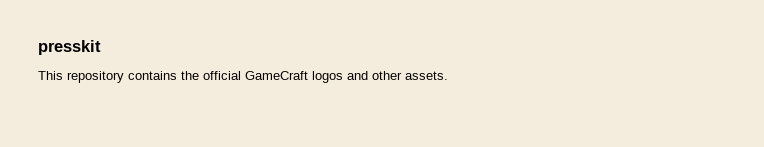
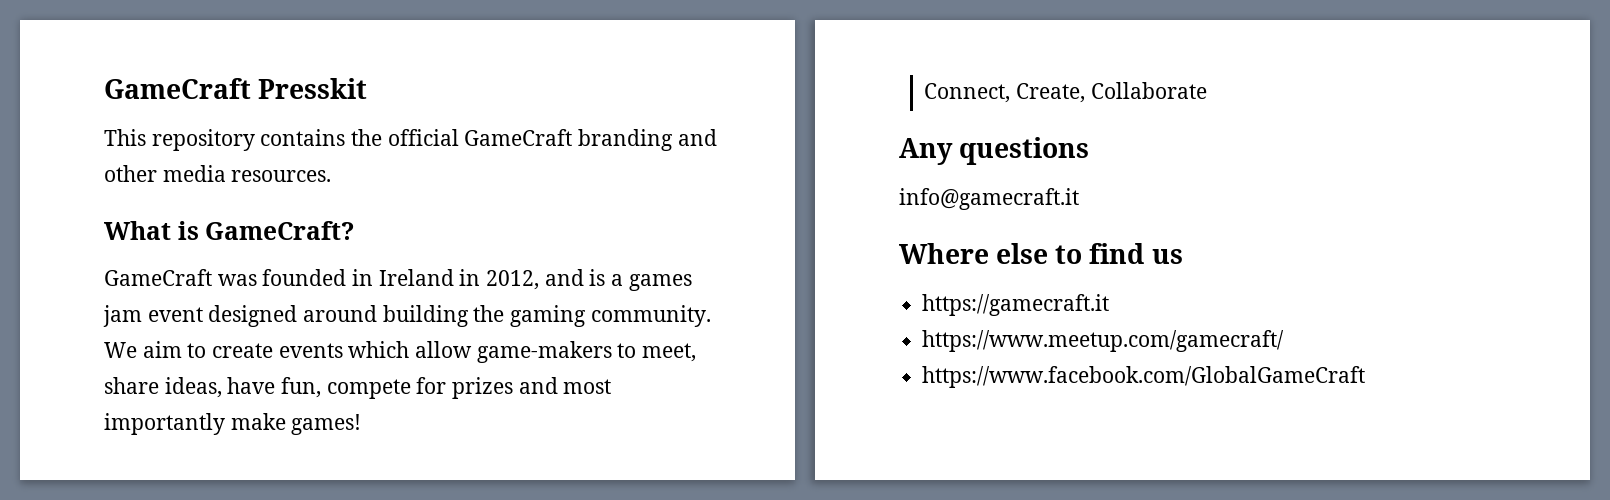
- presskit
+ GameCraft Presskit
- This repository contains the official GameCraft logos and other assets.
+ This repository contains the official GameCraft branding and other media resources.
+ What is GameCraft?
+ GameCraft was founded in Ireland in 2012, and is a games jam event designed around building the gaming community. We aim to create events which allow game-makers to meet, share ideas, have fun, compete for prizes and most importantly make games!
+ Connect, Create, Collaborate
+ Any questions
+ info@gamecraft.it
+ Where else to find us
+ https://gamecraft.it
+ https://www.meetup.com/gamecraft/
+ https://www.facebook.com/GlobalGameCraft

